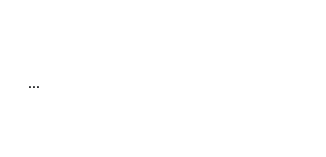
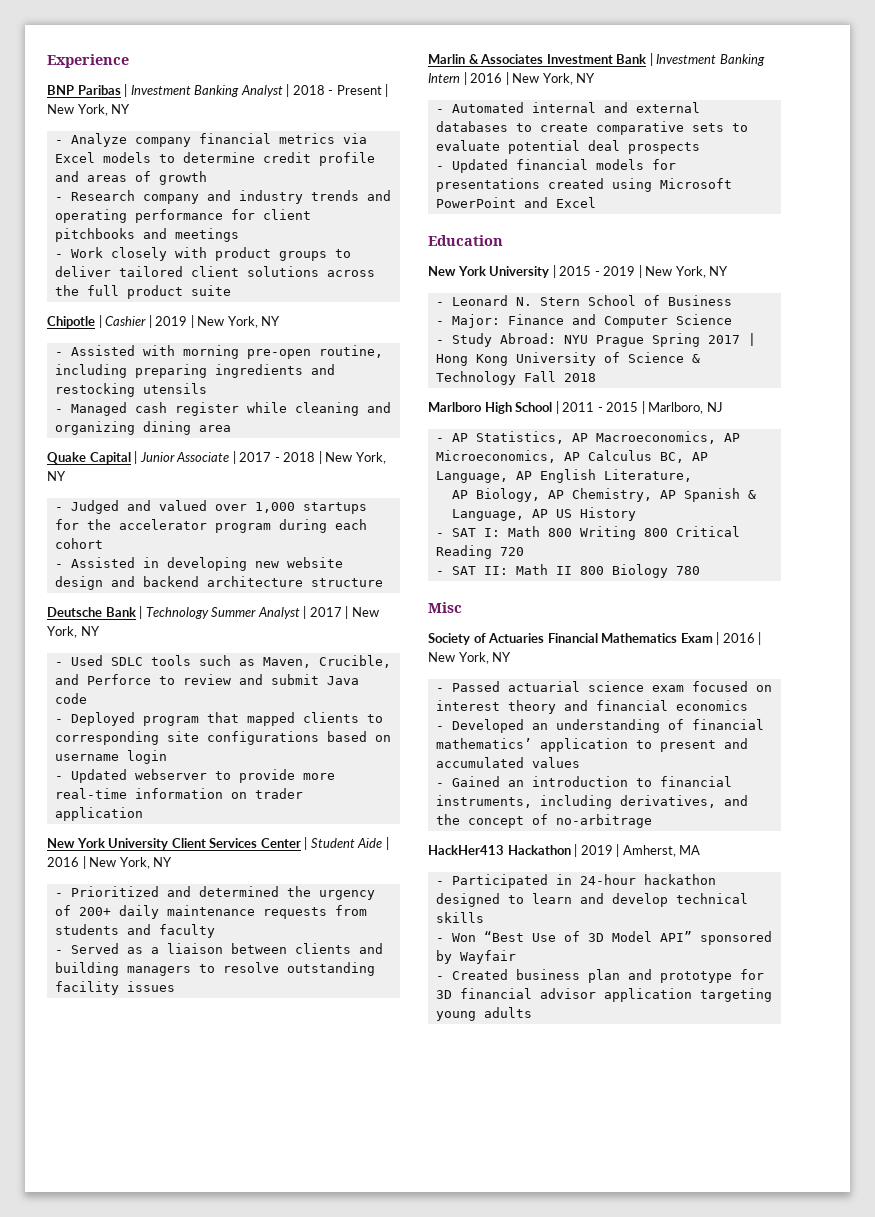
- ...
+ Experience
+ BNP Paribas | Investment Banking Analyst | 2018 - Present | New York, NY
+ - Analyze company financial metrics via Excel models to determine credit profile and areas of growth
+ - Research company and industry trends and operating performance for client pitchbooks and meetings
+ - Work closely with product groups to deliver tailored client solutions across the full product suite
+ Chipotle | Cashier | 2019 | New York, NY
+ - Assisted with morning pre-open routine, including preparing ingredients and restocking utensils
+ - Managed cash register while cleaning and organizing dining area
+ Quake Capital | Junior Associate | 2017 - 2018 | New York, NY
+ - Judged and valued over 1,000 startups for the accelerator program during each cohort
+ - Assisted in developing new website design and backend architecture structure
+ Deutsche Bank | Technology Summer Analyst | 2017 | New York, NY
+ - Used SDLC tools such as Maven, Crucible, and Perforce to review and submit Java code
+ - Deployed program that mapped clients to corresponding site configurations based on username login
+ - Updated webserver to provide more real-time information on trader application
+ New York University Client Services Center | Student Aide | 2016 | New York, NY
+ - Prioritized and determined the urgency of 200+ daily maintenance requests from students and faculty
+ - Served as a liaison between clients and building managers to resolve outstanding facility issues
+ Marlin & Associates Investment Bank | Investment Banking Intern | 2016 | New York, NY
+ - Automated internal and external databases to create comparative sets to evaluate potential deal prospects
+ - Updated financial models for presentations created using Microsoft PowerPoint and Excel
+ Education
+ New York University | 2015 - 2019 | New York, NY
+ - Leonard N. Stern School of Business
+ - Major: Finance and Computer Science
+ - Study Abroad: NYU Prague Spring 2017 | Hong Kong University of Science & Technology Fall 2018
+ Marlboro High School | 2011 - 2015 | Marlboro, NJ
+ - AP Statistics, AP Macroeconomics, AP Microeconomics, AP Calculus BC, AP Language, AP English Literature,
+ AP Biology, AP Chemistry, AP Spanish & Language, AP US History
+ - SAT I: Math 800 Writing 800 Critical Reading 720
+ - SAT II: Math II 800 Biology 780
+ Misc
+ Society of Actuaries Financial Mathematics Exam | 2016 | New York, NY
+ - Passed actuarial science exam focused on interest theory and financial economics
+ - Developed an understanding of financial mathematics’ application to present and accumulated values
+ - Gained an introduction to financial instruments, including derivatives, and the concept of no-arbitrage
+ HackHer413 Hackathon | 2019 | Amherst, MA
+ - Participated in 24-hour hackathon designed to learn and develop technical skills
+ - Won “Best Use of 3D Model API” sponsored by Wayfair
+ - Created business plan and prototype for 3D financial advisor application targeting young adults

